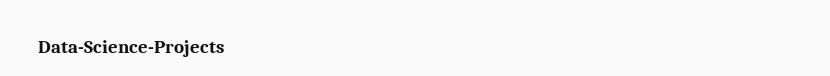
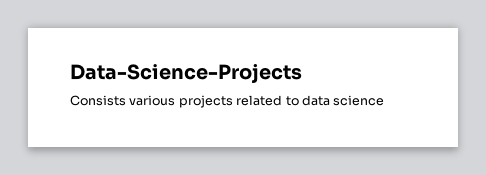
+ Consists various projects related to data science

